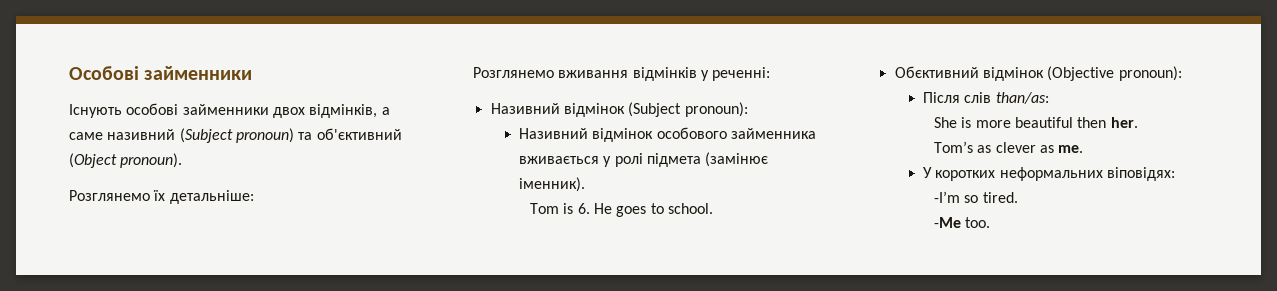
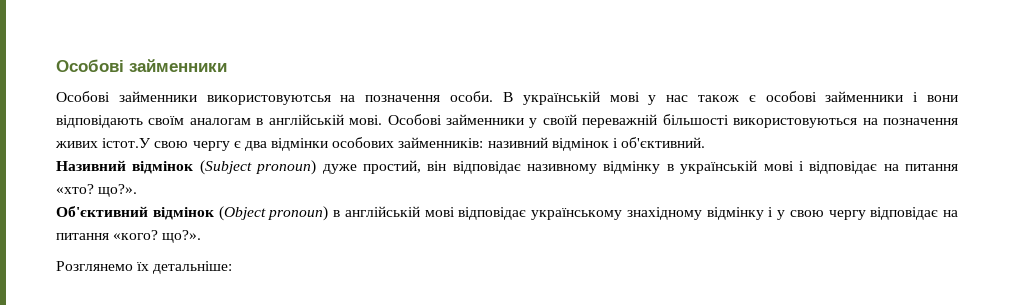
- Існують особові займенники двох відмінків, а саме називний (Subject pronoun) та об'єктивний (Object pronoun).
+ Особові займенники використовуютсья на позначення особи. В українській мові у нас також є особові займенники і вони відповідають своїм аналогам в англійській мові. Особові займенники у своїй переважній більшості використовуються на позначення живих істот.У свою чергу є два відмінки особових займенників: називний відмінок і об'єктивний.
+ Називний відмінок (Subject pronoun) дуже простий, він відповідає називному відмінку в українській мові і відповідає на питання «хто? що?».
+ Об'єктивний відмінок (Object pronoun) в англійській мові відповідає українському знахідному відмінку і у свою чергу відповідає на питання «кого? що?».
  Розглянемо їх детальніше:
- Розглянемо вживання відмінків у реченні:
- Називний відмінок (Subject pronoun):
- Називний відмінок особового займенника вживається у ролі підмета (замінює іменник).
- Tom is 6. He goes to school.
- Обєктивний відмінок (Objective pronoun):
- Після слів than/as:
- She is more beautiful then her.
- Tom’s as clever as me.
- У коротких неформальних віповідях:
- -I’m so tired.
- -Me too.

